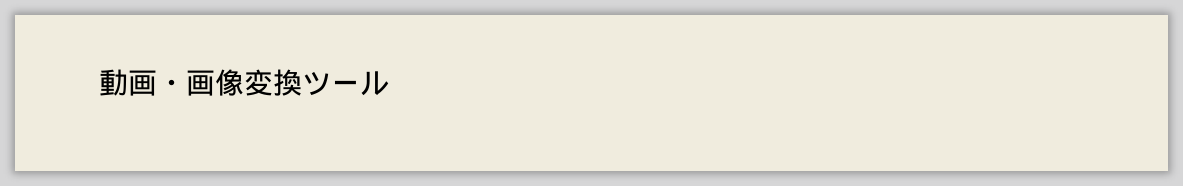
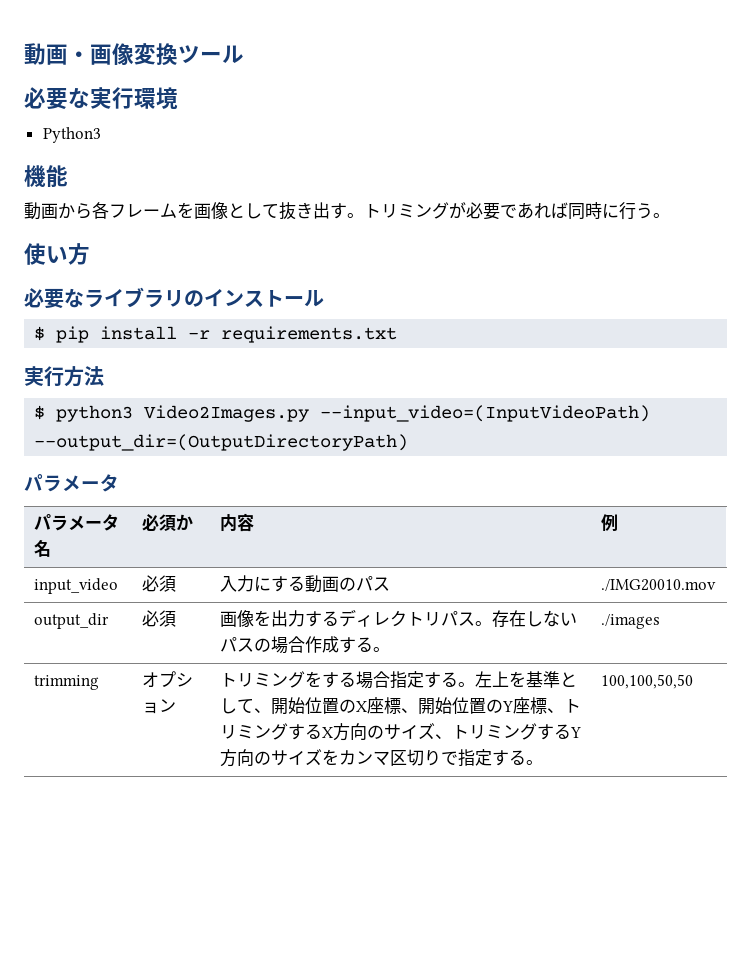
+ 必要な実行環境
+ Python3
+ 機能
+ 動画から各フレームを画像として抜き出す。トリミングが必要であれば同時に行う。
+ 使い方
+ 必要なライブラリのインストール
+ $ pip install -r requirements.txt
+ 実行方法
+ $ python3 Video2Images.py --input_video=(InputVideoPath) --output_dir=(OutputDirectoryPath)
+ パラメータ
+ パラメータ名 | 必須か | 内容 | 例
+ input_video | 必須 | 入力にする動画のパス | ./IMG20010.mov
+ output_dir | 必須 | 画像を出力するディレクトリパス。存在しないパスの場合作成する。 | ./images
+ trimming | オプション | トリミングをする場合指定する。左上を基準として、開始位置のX座標、開始位置のY座標、トリミングするX方向のサイズ、トリミングするY方向のサイズをカンマ区切りで指定する。 | 100,100,50,50

